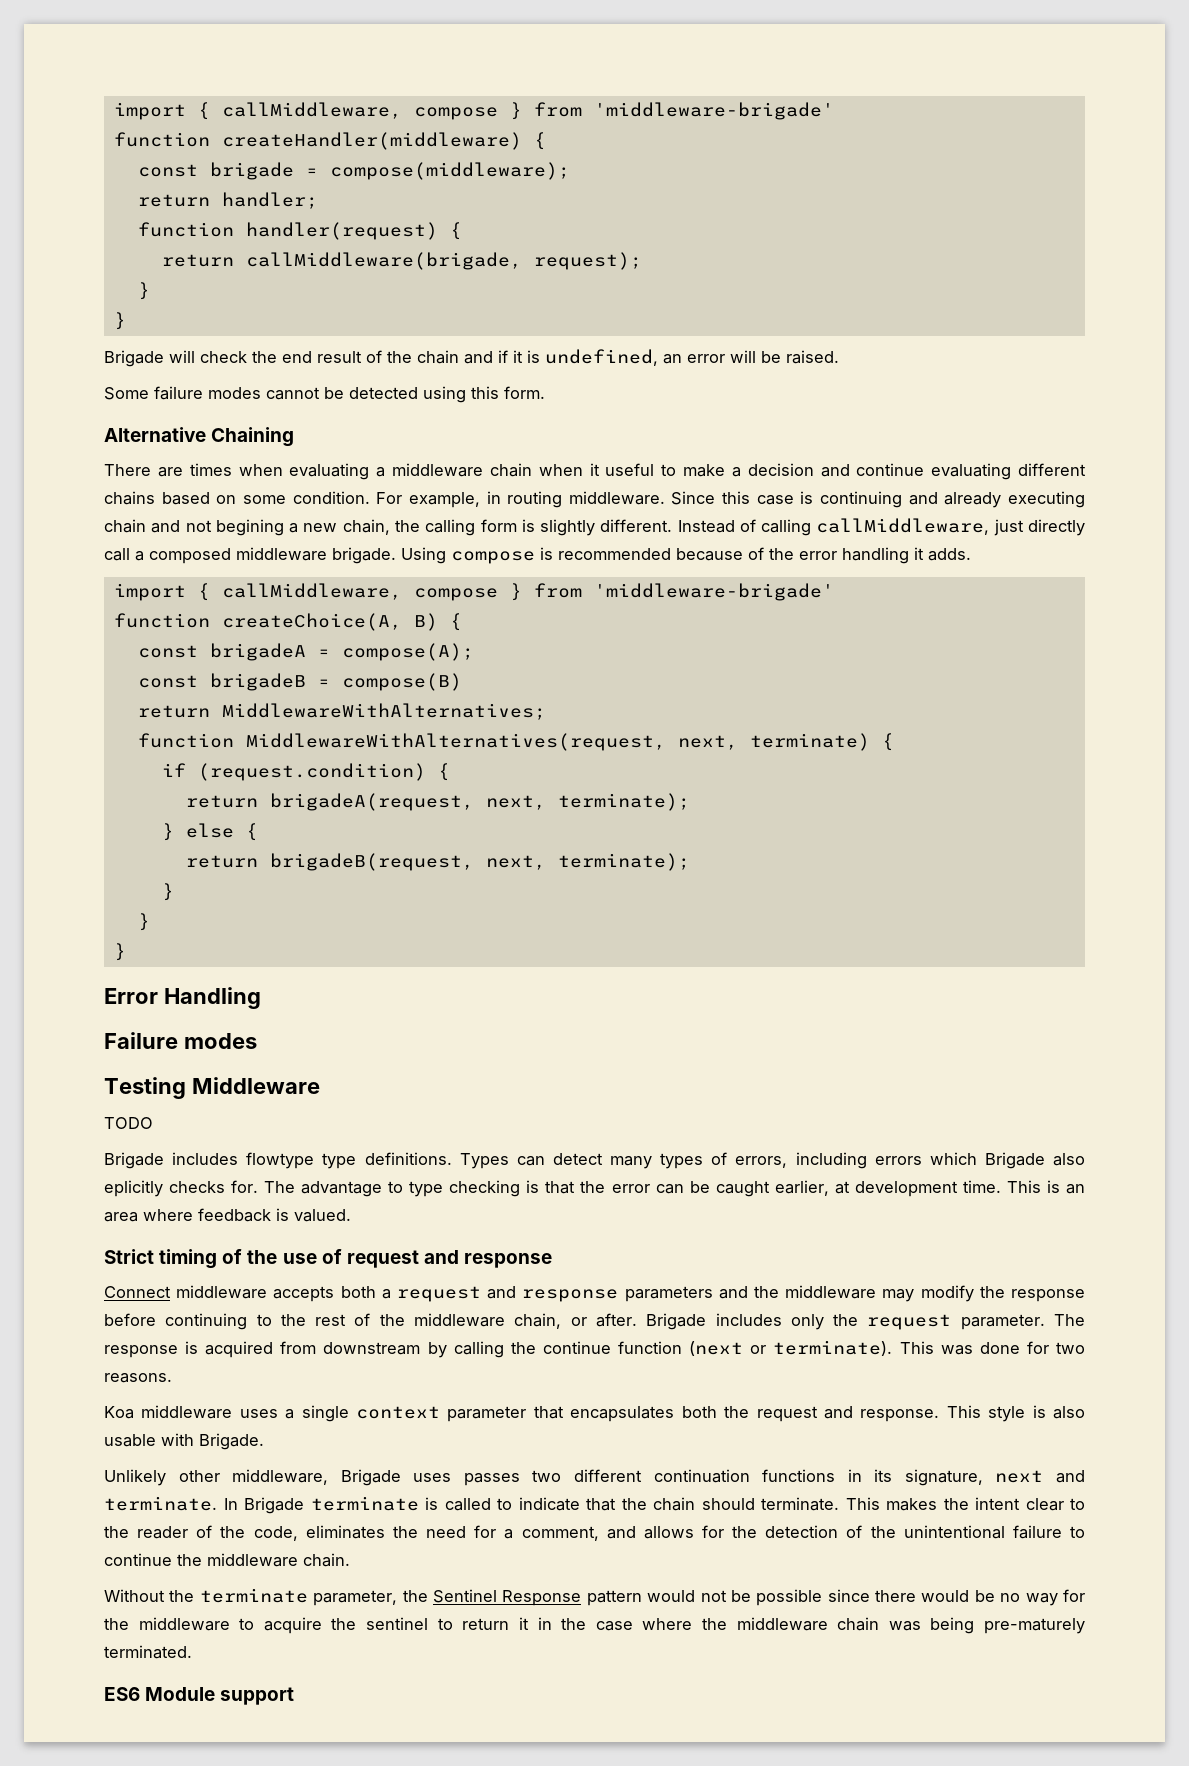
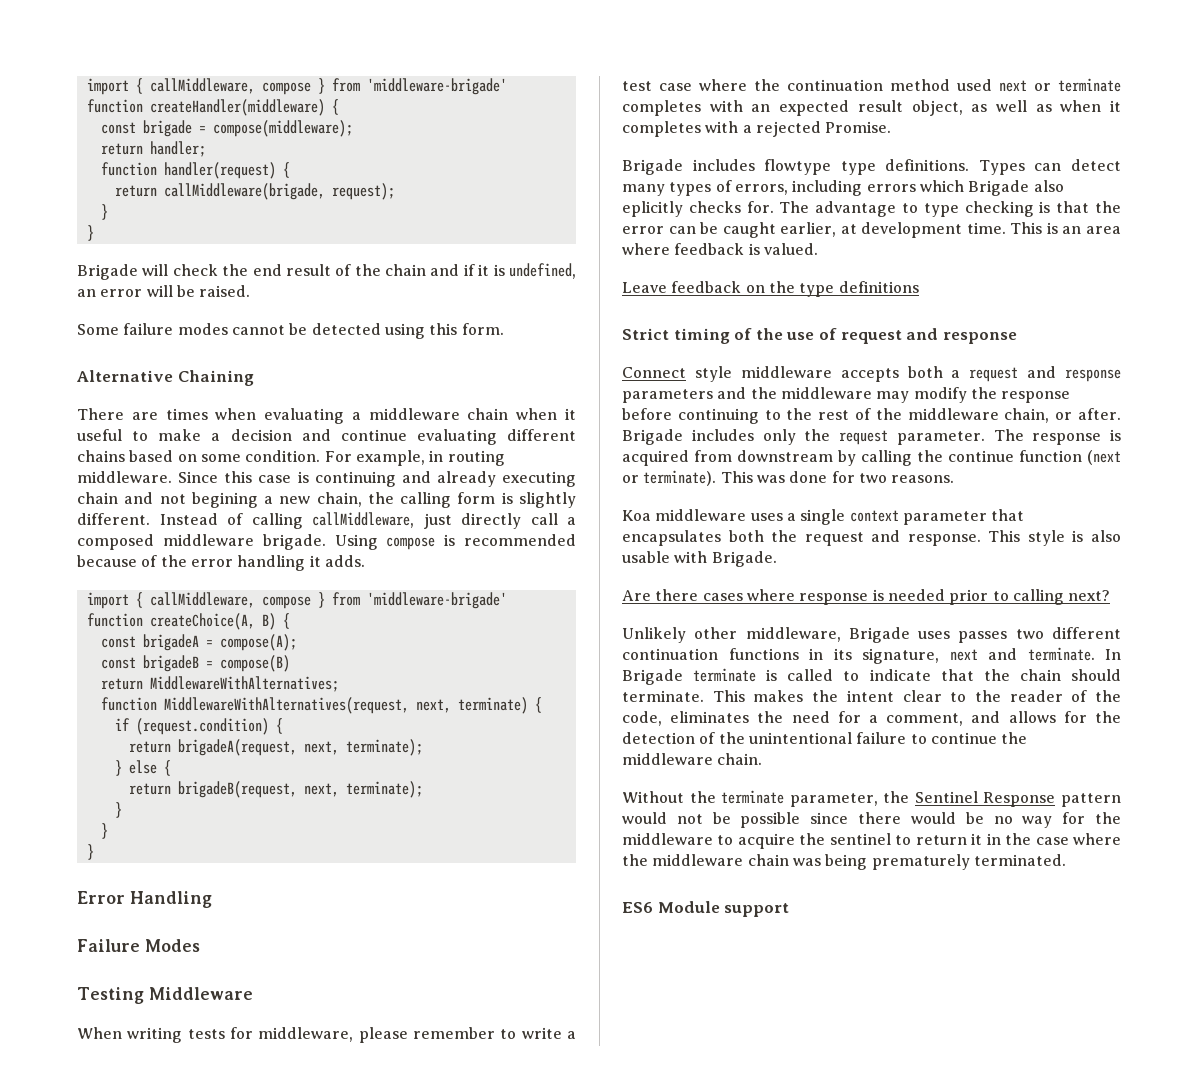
- Failure modes
+ Failure Modes
- TODO
+ When writing tests for middleware, please remember to write a test case where the continuation method used next or terminate completes with an expected result object, as well as when it completes with a rejected Promise.
+ Leave feedback on the type definitions
- Connect middleware accepts both a request and response parameters and the middleware may modify the response before continuing to the rest of the middleware chain, or after.
+ Connect style middleware accepts both a request and response parameters and the middleware may modify the response before continuing to the rest of the middleware chain, or after.
+ Are there cases where response is needed prior to calling next?
- Without the terminate parameter, the Sentinel Response pattern would not be possible since there would be no way for the middleware to acquire the sentinel to return it in the case where the middleware chain was being pre-maturely terminated.
+ Without the terminate parameter, the Sentinel Response pattern would not be possible since there would be no way for the middleware to acquire the sentinel to return it in the case where the middleware chain was being prematurely terminated.

